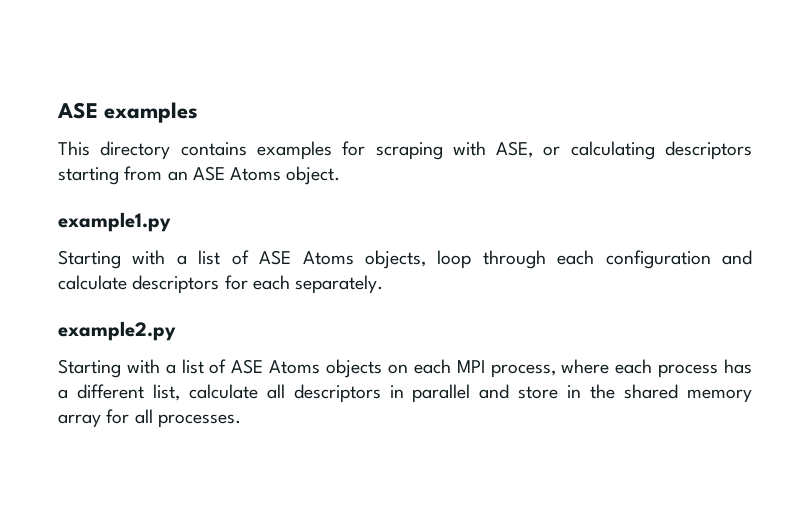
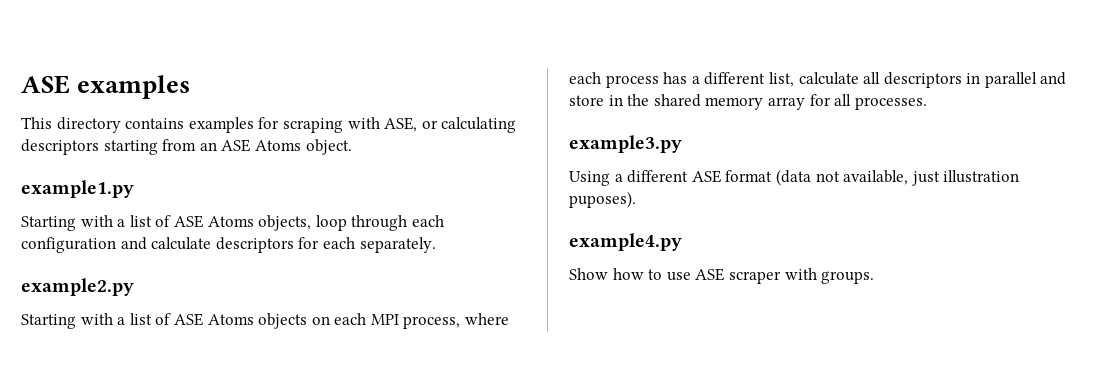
+ example3.py
+ Using a different ASE format (data not available, just illustration puposes).
+ example4.py
+ Show how to use ASE scraper with groups.

